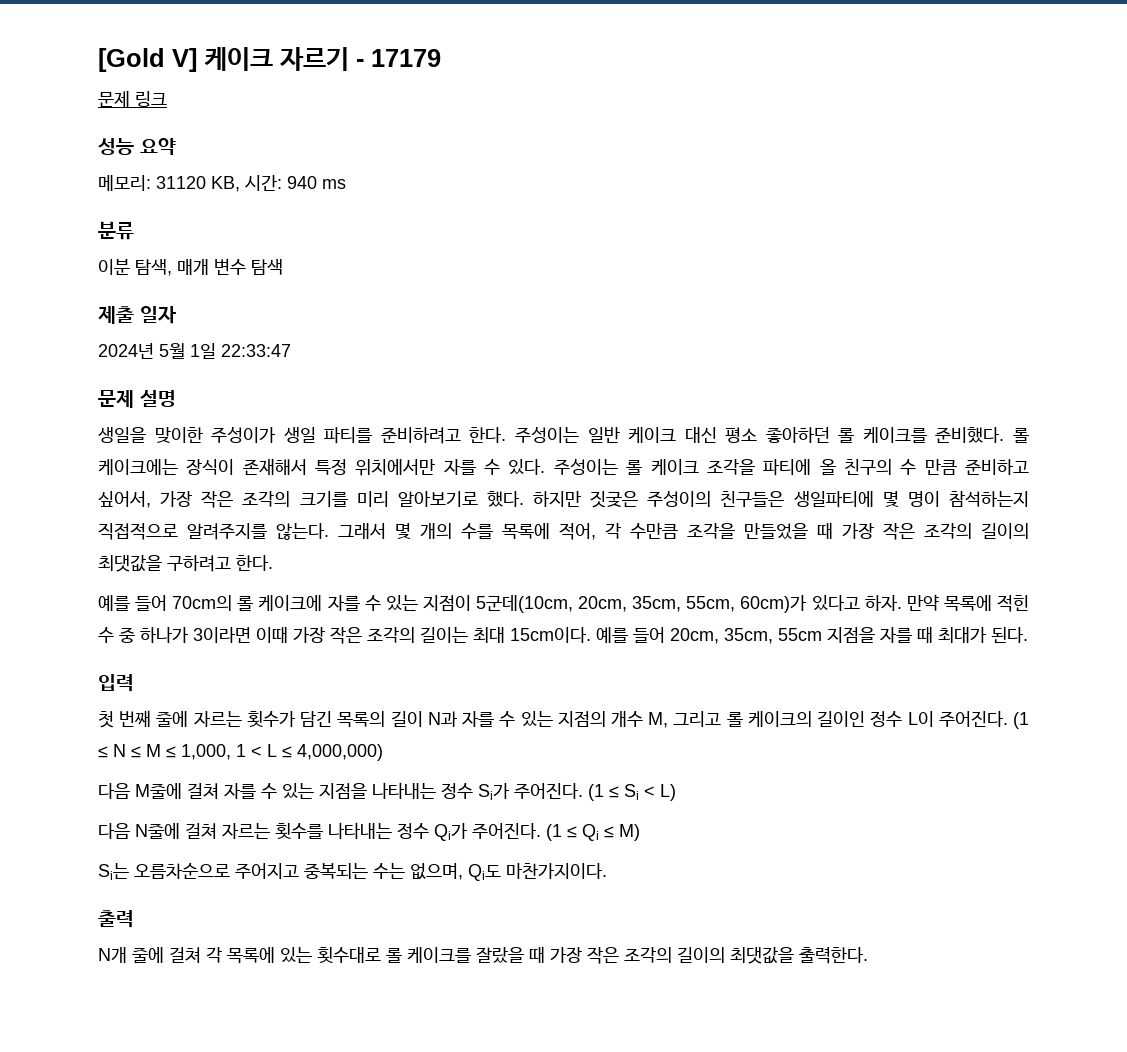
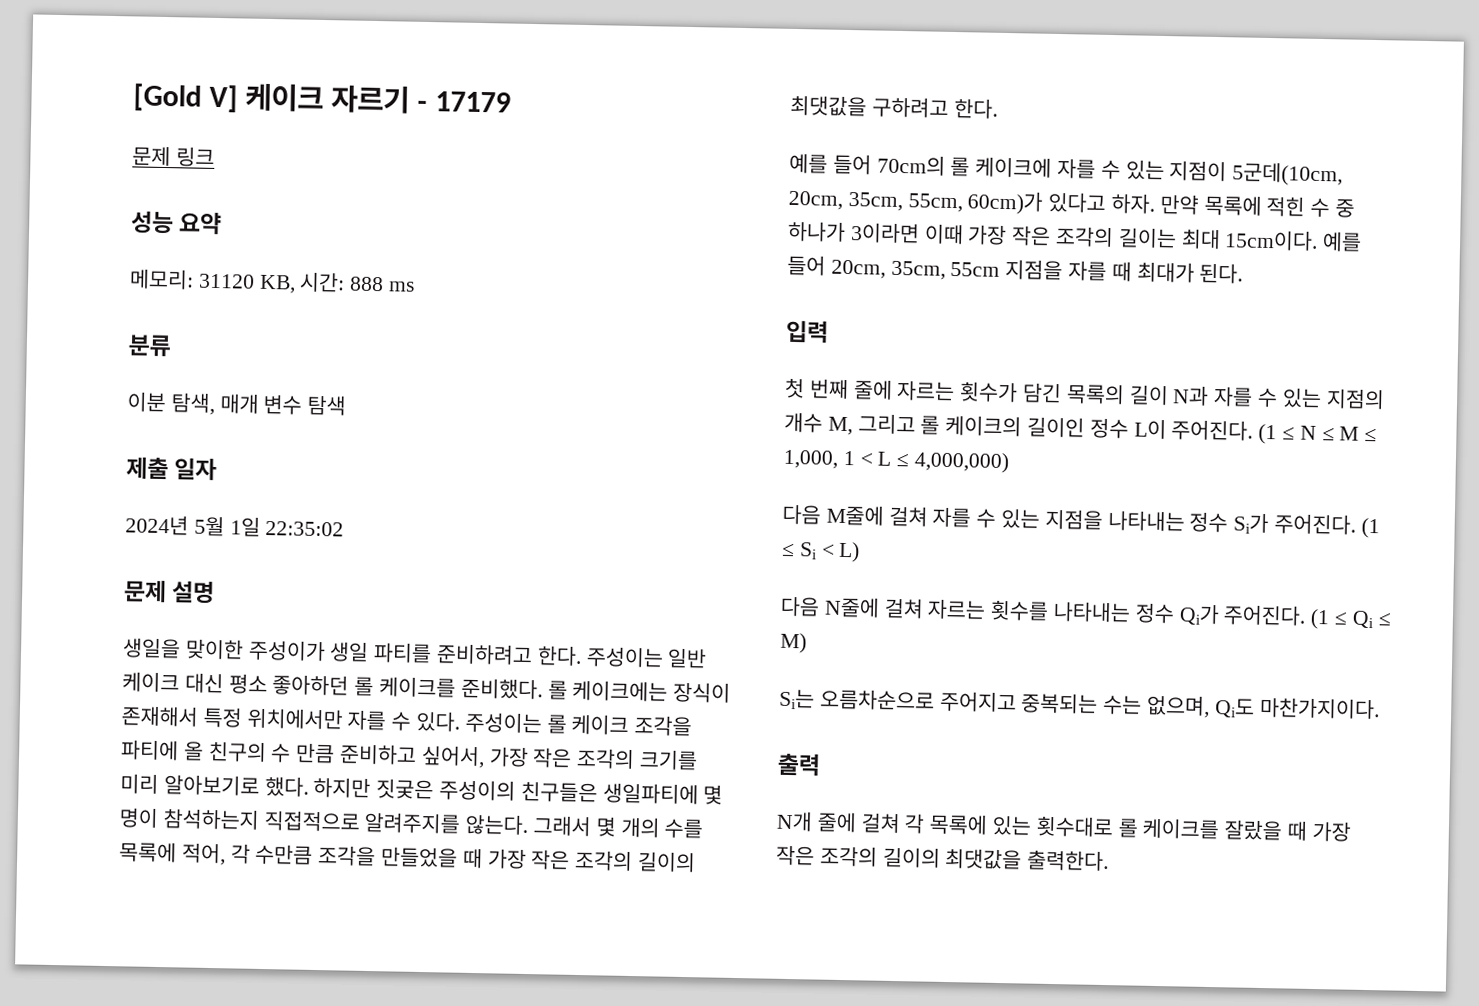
- 메모리: 31120 KB, 시간: 940 ms
+ 메모리: 31120 KB, 시간: 888 ms
- 2024년 5월 1일 22:33:47
+ 2024년 5월 1일 22:35:02

